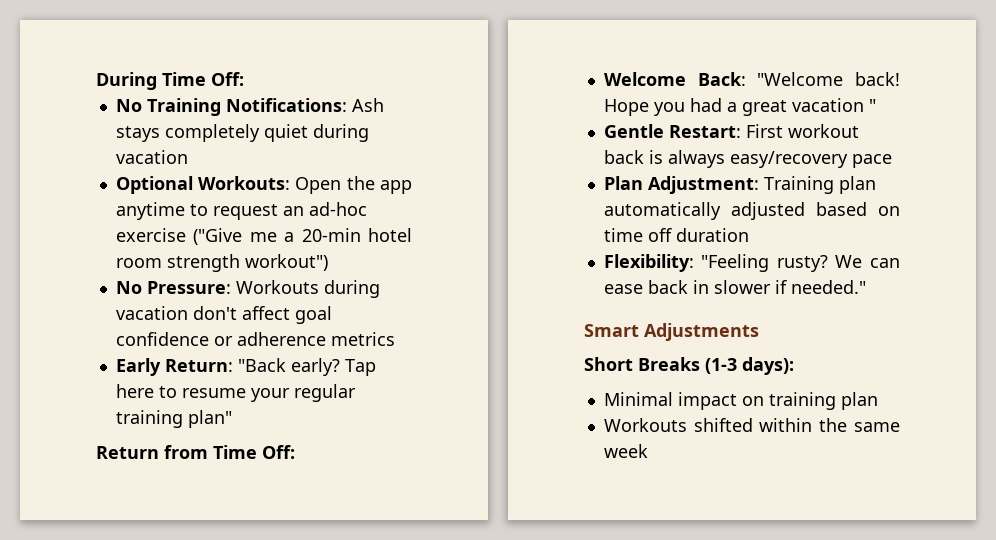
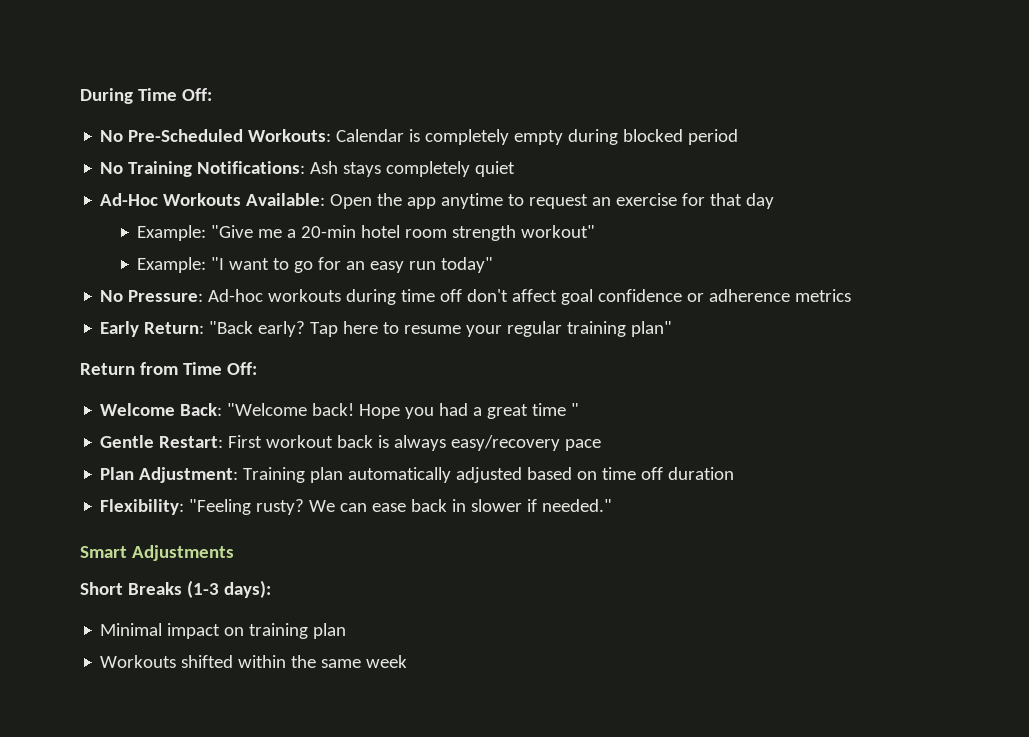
+ No Pre-Scheduled Workouts: Calendar is completely empty during blocked period
- No Training Notifications: Ash stays completely quiet during vacation
- Optional Workouts: Open the app anytime to request an ad-hoc exercise ("Give me a 20-min hotel room strength workout")
- No Pressure: Workouts during vacation don't affect goal confidence or adherence metrics
+ No Training Notifications: Ash stays completely quiet
+ Ad-Hoc Workouts Available: Open the app anytime to request an exercise for that day
+ Example: "Give me a 20-min hotel room strength workout"
+ Example: "I want to go for an easy run today"
+ No Pressure: Ad-hoc workouts during time off don't affect goal confidence or adherence metrics
- Hope you had a great vacation "
+ Hope you had a great time "

